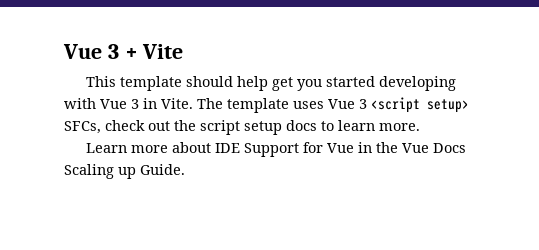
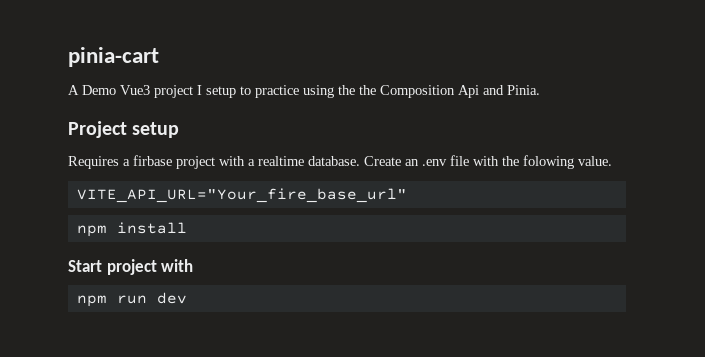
- Vue 3 + Vite
- This template should help get you started developing with Vue 3 in Vite. The template uses Vue 3 <script setup> SFCs, check out the script setup docs to learn more.
- Learn more about IDE Support for Vue in the Vue Docs Scaling up Guide.
+ pinia-cart
+ A Demo Vue3 project I setup to practice using the the Composition Api and Pinia.
+ Project setup
+ Requires a firbase project with a realtime database. Create an .env file with the folowing value.
+ VITE_API_URL="Your_fire_base_url"
+ npm install
+ Start project with
+ npm run dev

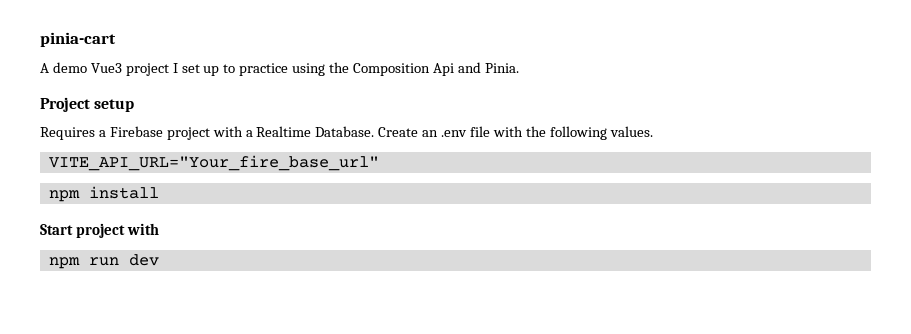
- A Demo Vue3 project I setup to practice using the the Composition Api and Pinia.
+ A demo Vue3 project I set up to practice using the Composition Api and Pinia.
- Requires a firbase project with a realtime database.
+ Requires a Firebase project with a Realtime Database.
- Create an .env file with the folowing value.
+ Create an .env file with the following values.

